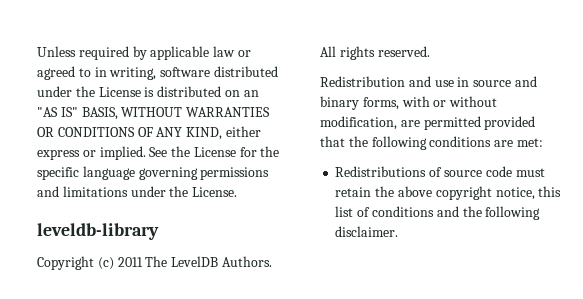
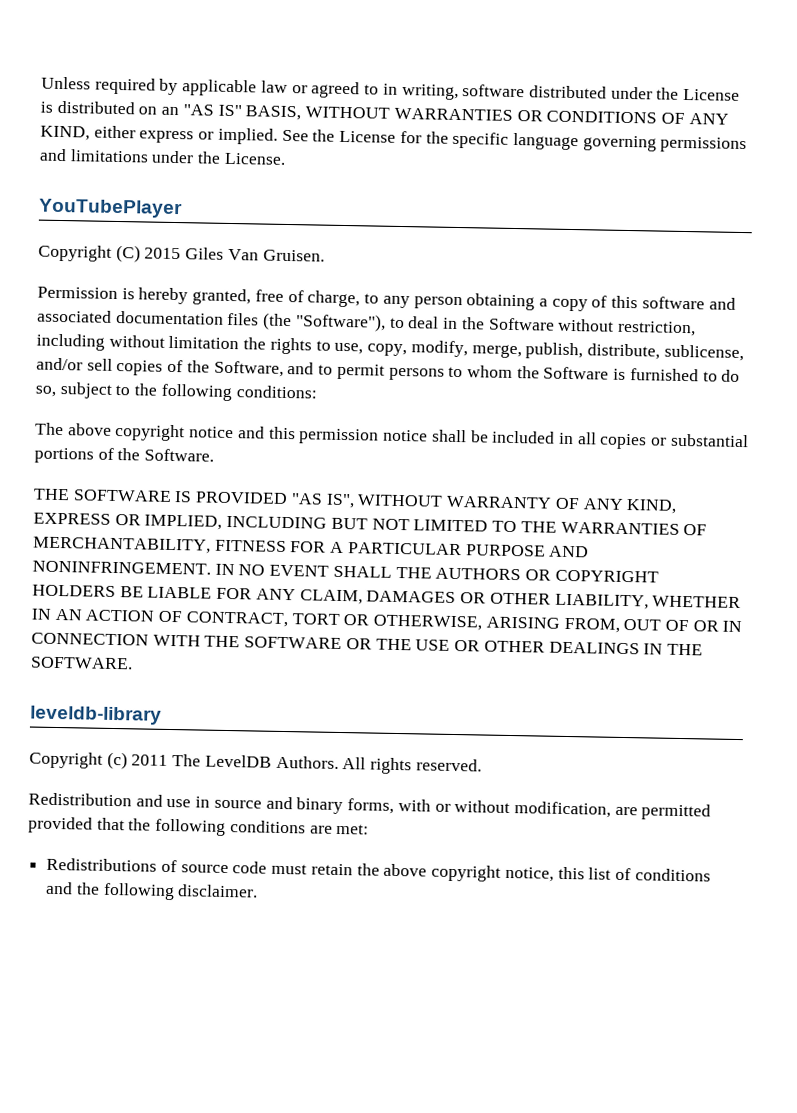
+ YouTubePlayer
+ Copyright (C) 2015 Giles Van Gruisen.
+ Permission is hereby granted, free of charge, to any person obtaining a copy of this software and associated documentation files (the "Software"), to deal in the Software without restriction, including without limitation the rights to use, copy, modify, merge, publish, distribute, sublicense, and/or sell copies of the Software, and to permit persons to whom the Software is furnished to do so, subject to the following conditions:
+ The above copyright notice and this permission notice shall be included in all copies or substantial portions of the Software.
+ THE SOFTWARE IS PROVIDED "AS IS", WITHOUT WARRANTY OF ANY KIND, EXPRESS OR IMPLIED, INCLUDING BUT NOT LIMITED TO THE WARRANTIES OF MERCHANTABILITY, FITNESS FOR A PARTICULAR PURPOSE AND NONINFRINGEMENT. IN NO EVENT SHALL THE AUTHORS OR COPYRIGHT HOLDERS BE LIABLE FOR ANY CLAIM, DAMAGES OR OTHER LIABILITY, WHETHER IN AN ACTION OF CONTRACT, TORT OR OTHERWISE, ARISING FROM, OUT OF OR IN CONNECTION WITH THE SOFTWARE OR THE USE OR OTHER DEALINGS IN THE SOFTWARE.

